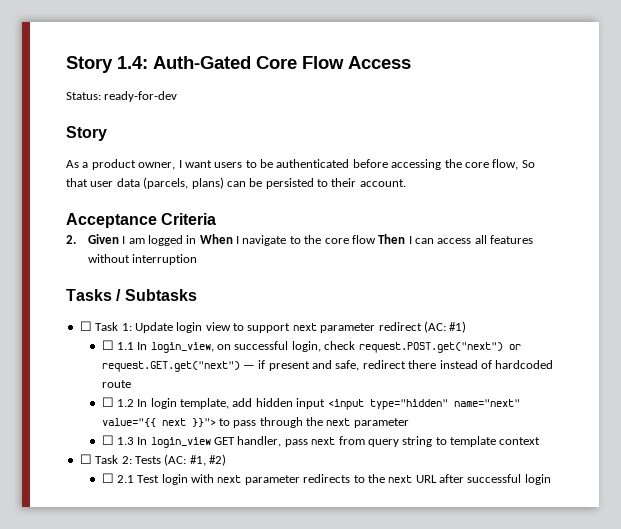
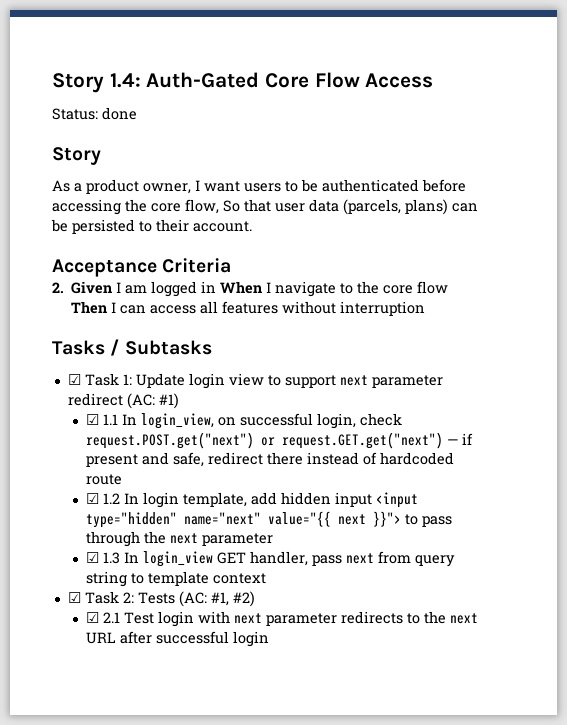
- Status: ready-for-dev
+ Status: done
- ☐ Task 1: Update login view to support next parameter redirect (AC: #1)
+ ☑ Task 1: Update login view to support next parameter redirect (AC: #1)
- ☐ 1.1 In login_view, on successful login, check request.POST.get("next") or request.GET.get("next") — if present and safe, redirect there instead of hardcoded route
+ ☑ 1.1 In login_view, on successful login, check request.POST.get("next") or request.GET.get("next") — if present and safe, redirect there instead of hardcoded route
- ☐ 1.2 In login template, add hidden input <input type="hidden" name="next" value="{{ next }}"> to pass through the next parameter
+ ☑ 1.2 In login template, add hidden input <input type="hidden" name="next" value="{{ next }}"> to pass through the next parameter
- ☐ 1.3 In login_view GET handler, pass next from query string to template context
+ ☑ 1.3 In login_view GET handler, pass next from query string to template context
- ☐ Task 2: Tests (AC: #1, #2)
+ ☑ Task 2: Tests (AC: #1, #2)
- ☐ 2.1 Test login with next parameter redirects to the next URL after successful login
+ ☑ 2.1 Test login with next parameter redirects to the next URL after successful login

